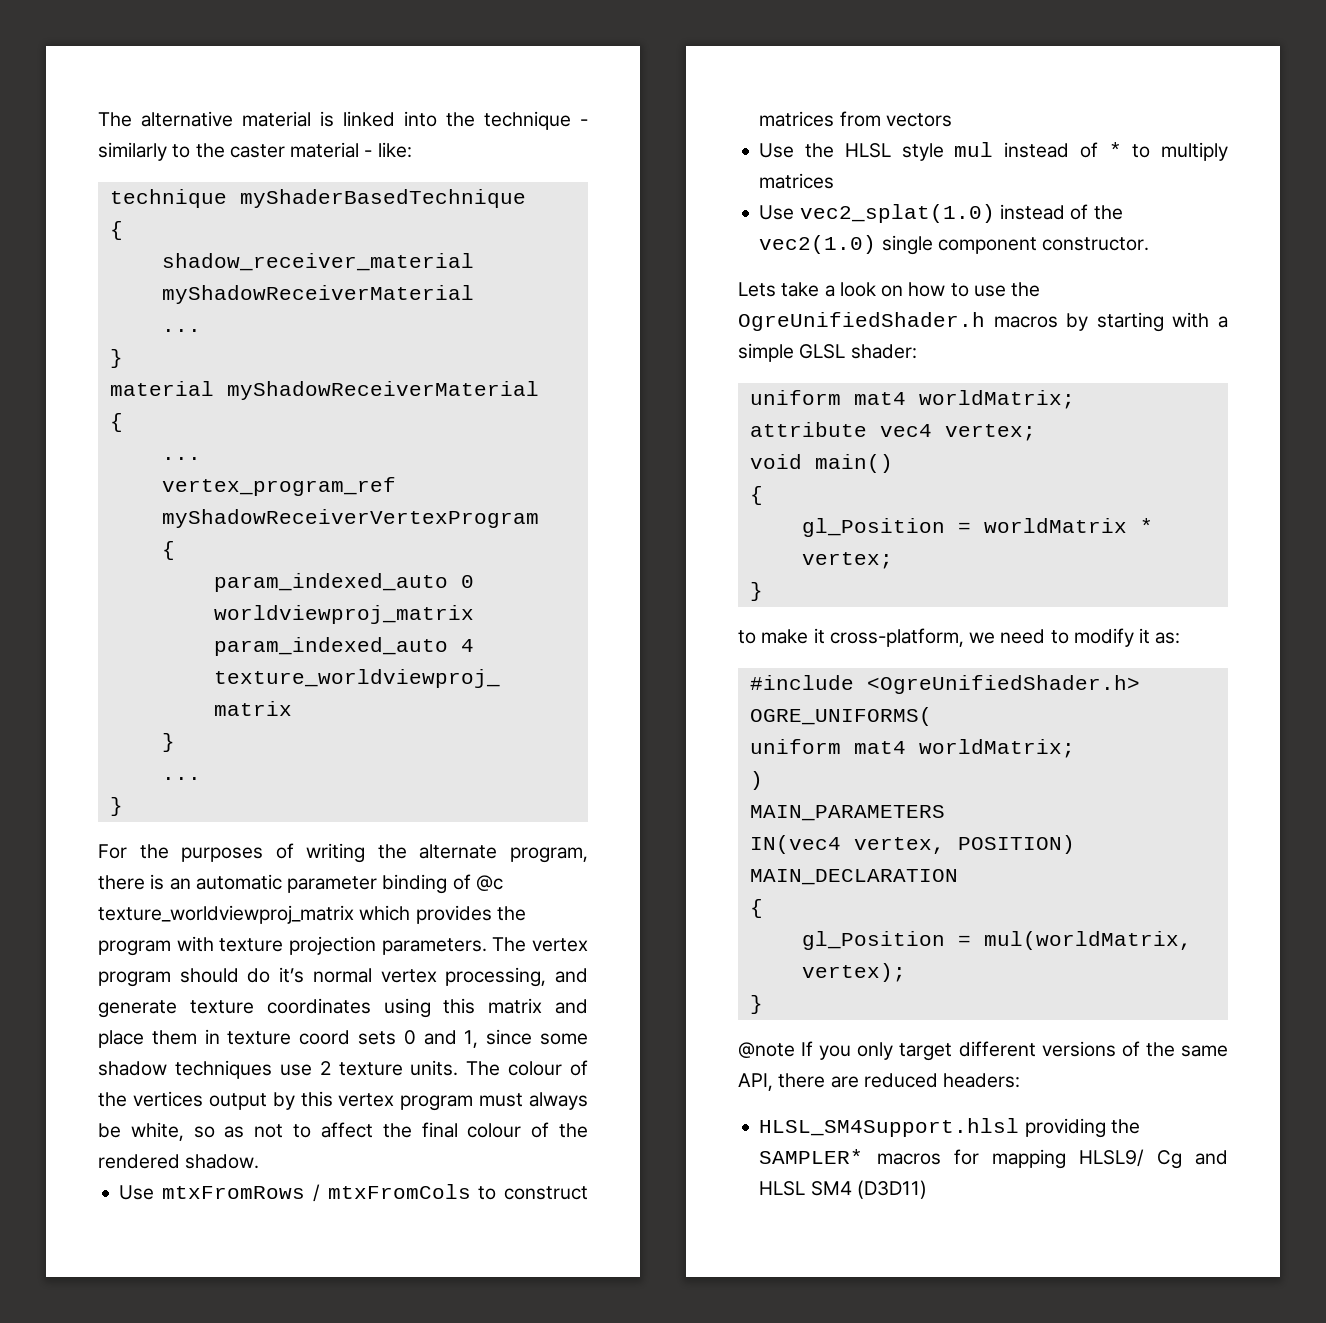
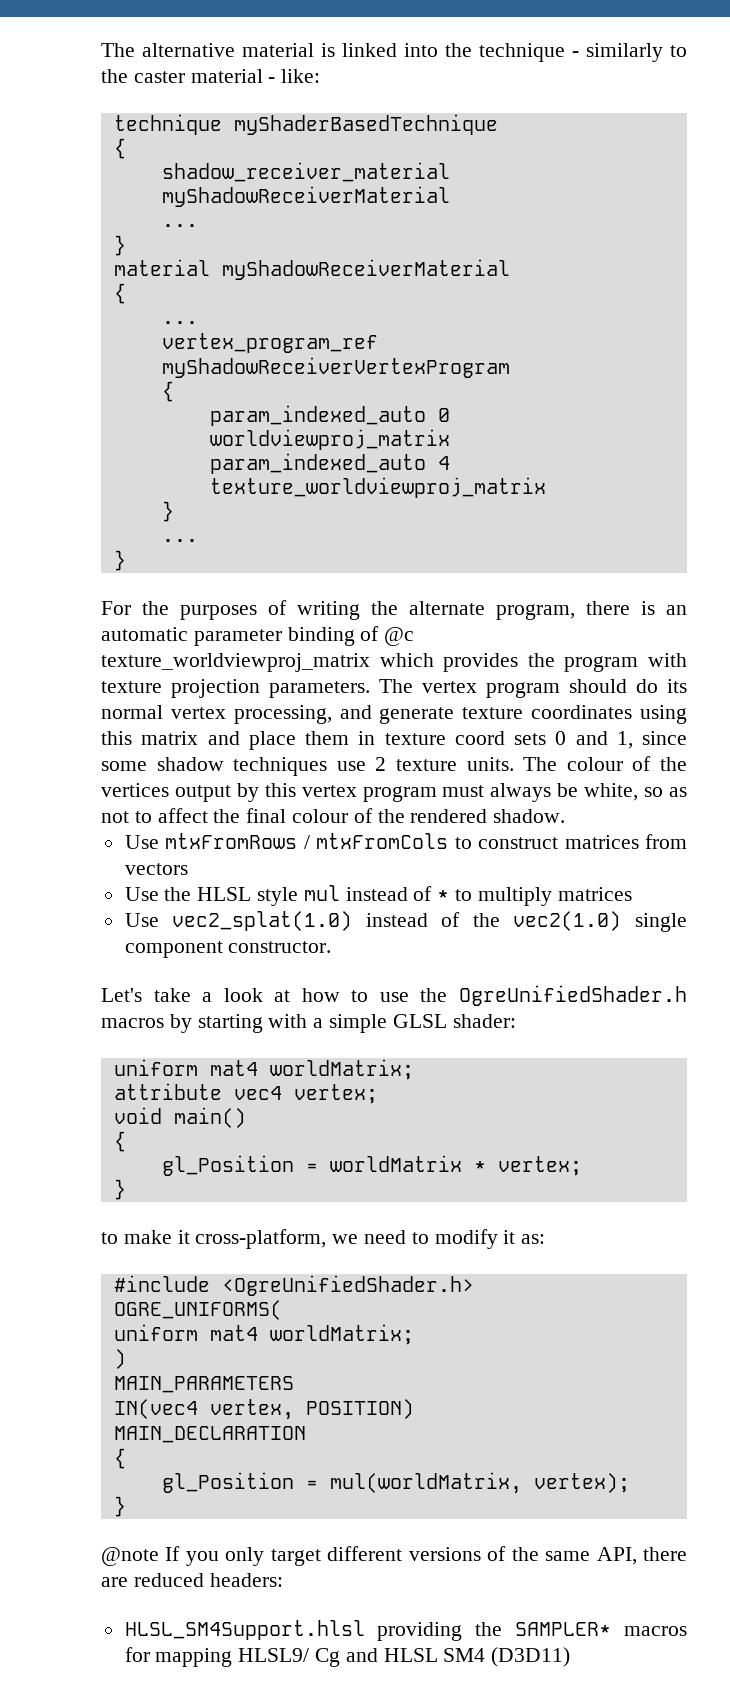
- The vertex program should do it’s normal vertex processing, and generate texture coordinates using this matrix and place them in texture coord sets 0 and 1, since some shadow techniques use 2 texture units.
+ The vertex program should do its normal vertex processing, and generate texture coordinates using this matrix and place them in texture coord sets 0 and 1, since some shadow techniques use 2 texture units.
- Lets take a look on how to use the OgreUnifiedShader.h macros by starting with a simple GLSL shader:
+ Let's take a look at how to use the OgreUnifiedShader.h macros by starting with a simple GLSL shader:

